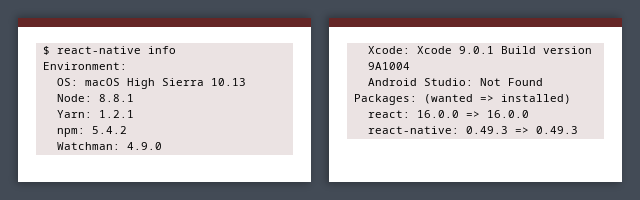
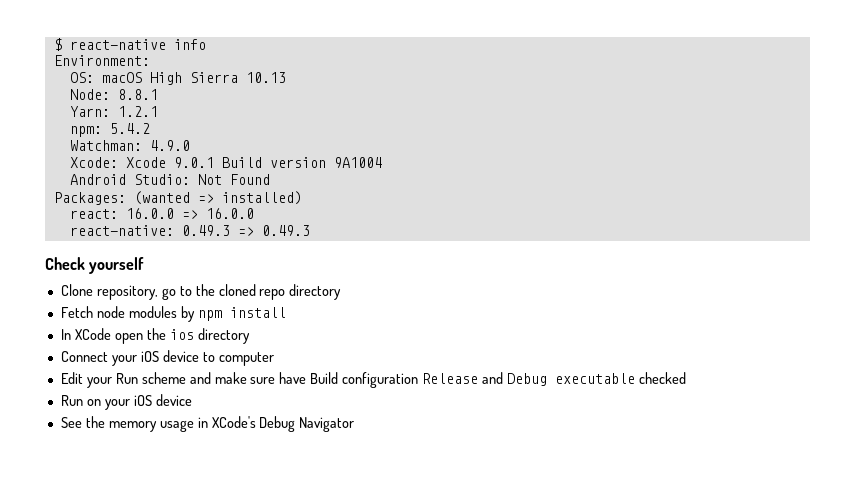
+ Check yourself
+ Clone repository, go to the cloned repo directory
+ Fetch node modules by npm install
+ In XCode open the ios directory
+ Connect your iOS device to computer
+ Edit your Run scheme and make sure have Build configuration Release and Debug executable checked
+ Run on your iOS device
+ See the memory usage in XCode's Debug Navigator

